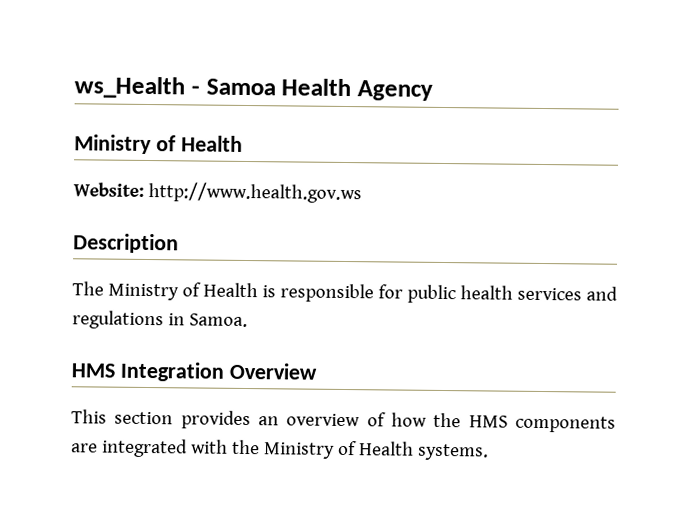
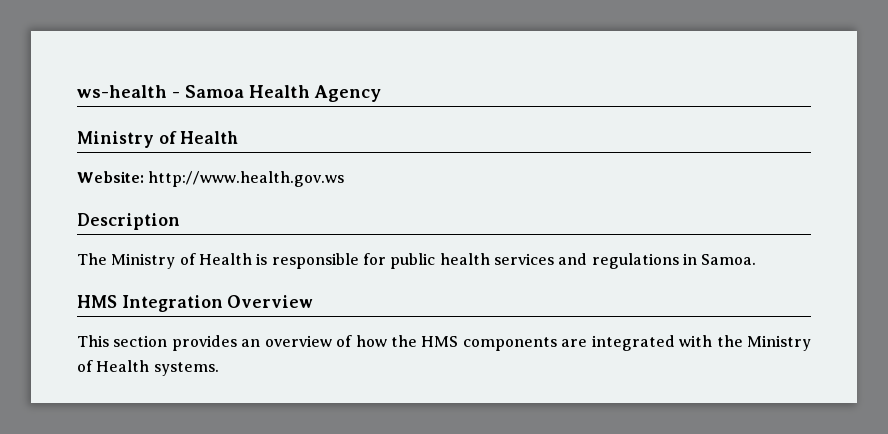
- ws_Health - Samoa Health Agency
+ ws-health - Samoa Health Agency

